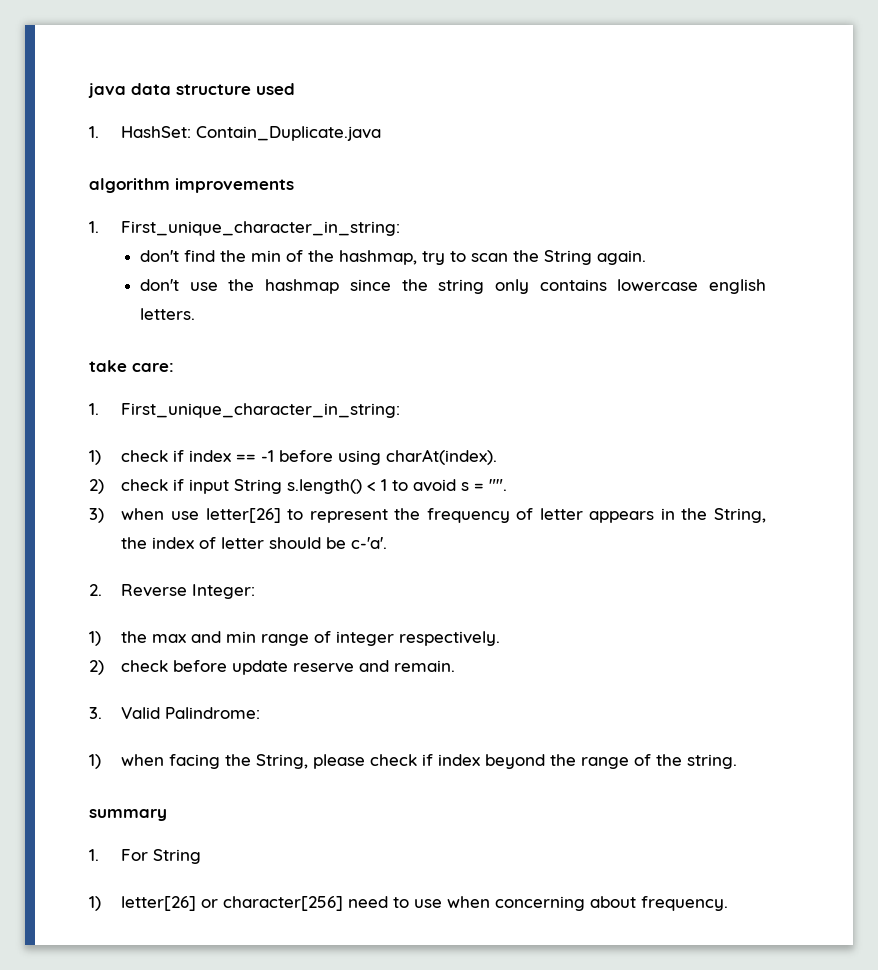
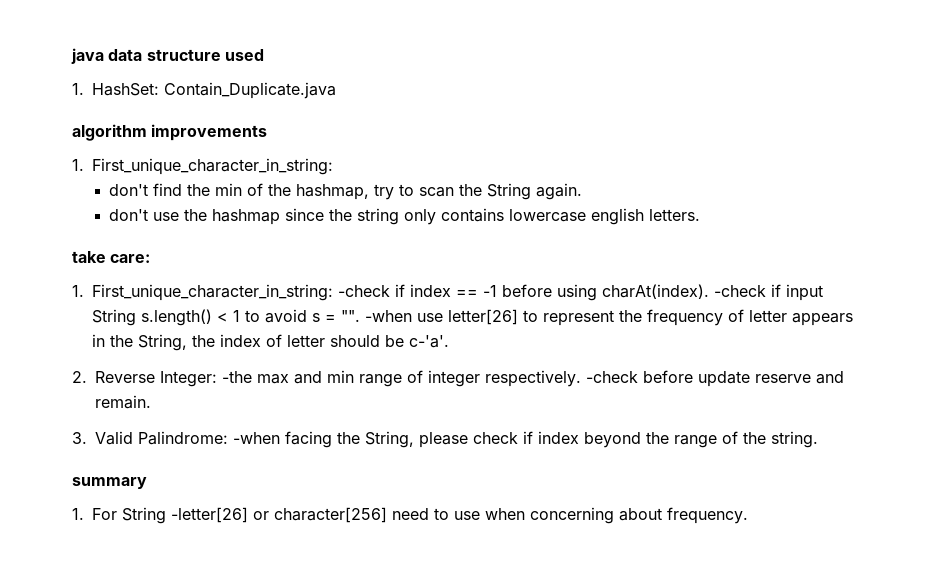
  take care:
- 1. First_unique_character_in_string:
- 1) check if index == -1 before using charAt(index).
- 2) check if input String s.length() < 1 to avoid s = "".
- 3) when use letter[26] to represent the frequency of letter appears in the String, the index of letter should be c-'a'.
+ 1. First_unique_character_in_string: -check if index == -1 before using charAt(index). -check if input String s.length() < 1 to avoid s = "". -when use letter[26] to represent the frequency of letter appears in the String, the index of letter should be c-'a'.
- 2. Reverse Integer:
- 1) the max and min range of integer respectively.
- 2) check before update reserve and remain.
+ 2. Reverse Integer: -the max and min range of integer respectively. -check before update reserve and remain.
- 3. Valid Palindrome:
- 1) when facing the String, please check if index beyond the range of the string.
+ 3. Valid Palindrome: -when facing the String, please check if index beyond the range of the string.
- 1. For String
- 1) letter[26] or character[256] need to use when concerning about frequency.
+ 1. For String -letter[26] or character[256] need to use when concerning about frequency.

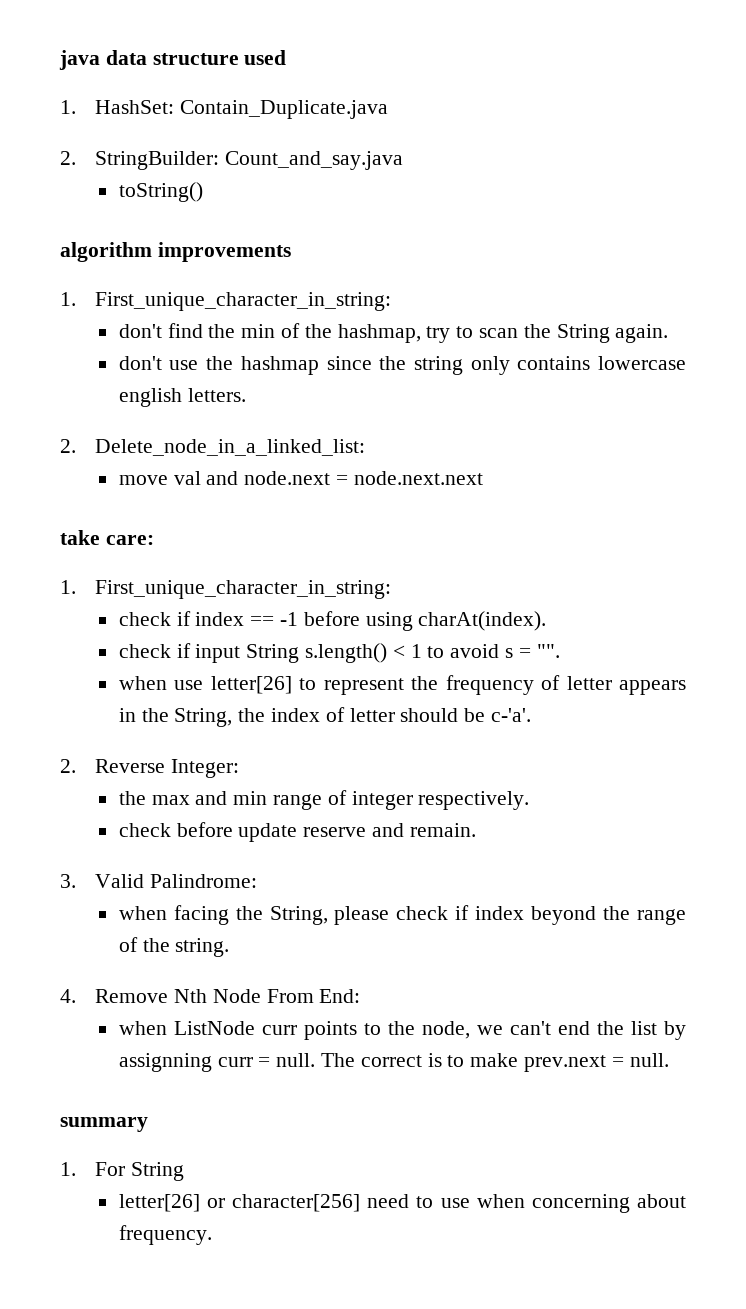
+ 2. StringBuilder: Count_and_say.java
+ toString()
+ 2. Delete_node_in_a_linked_list:
+ move val and node.next = node.next.next
  take care:
- 1. First_unique_character_in_string: -check if index == -1 before using charAt(index). -check if input String s.length() < 1 to avoid s = "". -when use letter[26] to represent the frequency of letter appears in the String, the index of letter should be c-'a'.
+ 1. First_unique_character_in_string:
+ check if index == -1 before using charAt(index).
+ check if input String s.length() < 1 to avoid s = "".
+ when use letter[26] to represent the frequency of letter appears in the String, the index of letter should be c-'a'.
- 2. Reverse Integer: -the max and min range of integer respectively. -check before update reserve and remain.
+ 2. Reverse Integer:
+ the max and min range of integer respectively.
+ check before update reserve and remain.
- 3. Valid Palindrome: -when facing the String, please check if index beyond the range of the string.
+ 3. Valid Palindrome:
+ when facing the String, please check if index beyond the range of the string.
+ 4. Remove Nth Node From End:
+ when ListNode curr points to the node, we can't end the list by assignning curr = null. The correct is to make prev.next = null.
- 1. For String -letter[26] or character[256] need to use when concerning about frequency.
+ 1. For String
+ letter[26] or character[256] need to use when concerning about frequency.

